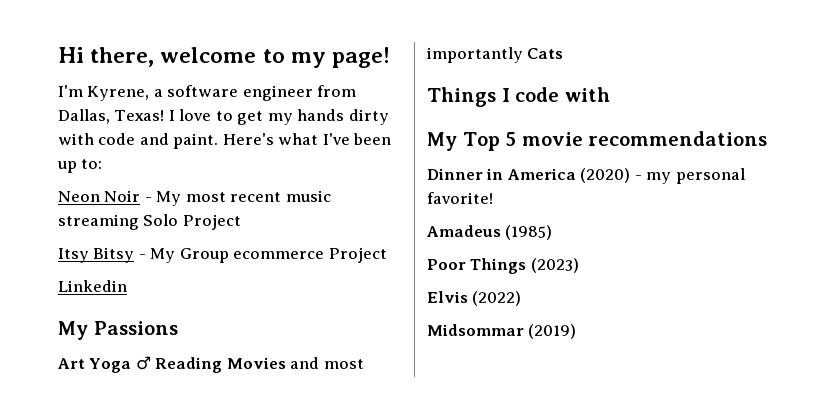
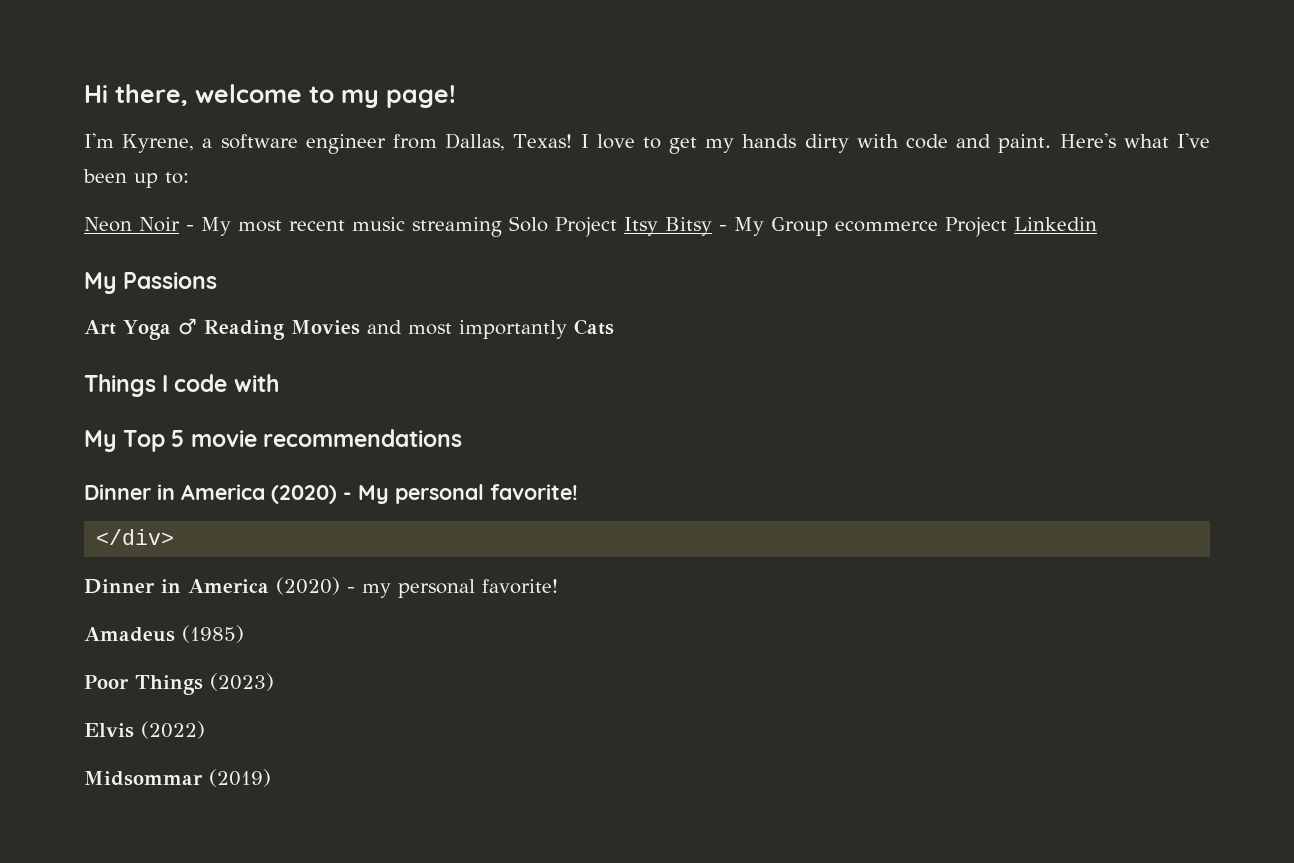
- Neon Noir - My most recent music streaming Solo Project
- Itsy Bitsy - My Group ecommerce Project
- Linkedin
+ Neon Noir - My most recent music streaming Solo Project Itsy Bitsy - My Group ecommerce Project Linkedin
+ Dinner in America (2020) - My personal favorite!
+ </div>

